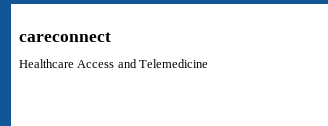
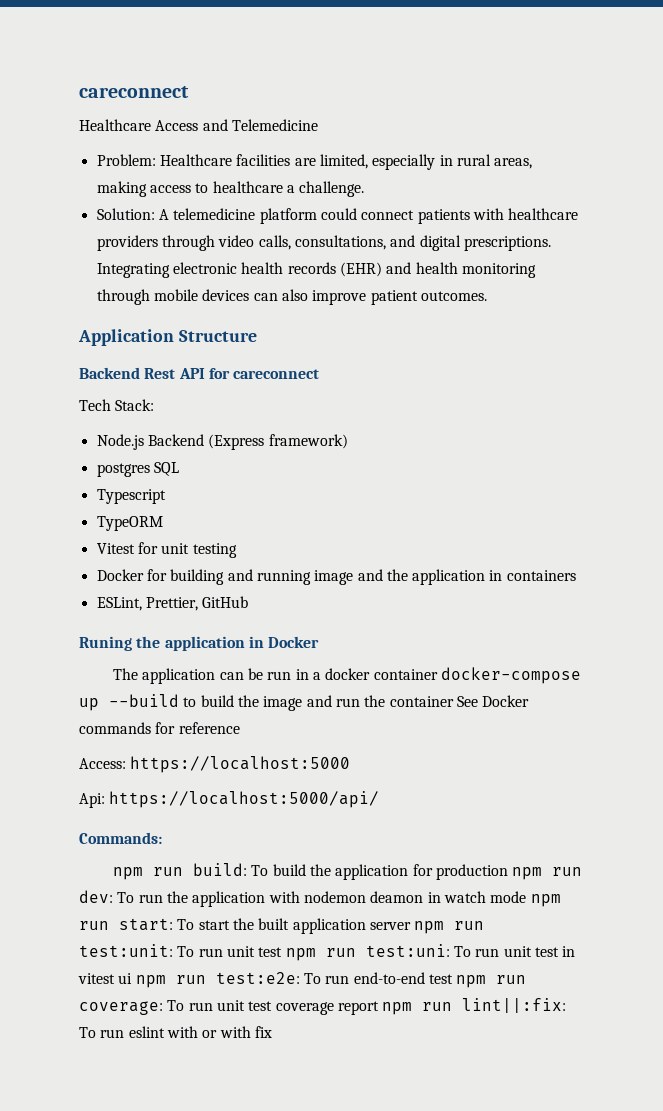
+ Problem: Healthcare facilities are limited, especially in rural areas, making access to healthcare a challenge.
+ Solution: A telemedicine platform could connect patients with healthcare providers through video calls, consultations, and digital prescriptions. Integrating electronic health records (EHR) and health monitoring through mobile devices can also improve patient outcomes.
+ Application Structure
+ Backend Rest API for careconnect
+ Tech Stack:
+ Node.js Backend (Express framework)
+ postgres SQL
+ Typescript
+ TypeORM
+ Vitest for unit testing
+ Docker for building and running image and the application in containers
+ ESLint, Prettier, GitHub
+ Runing the application in Docker
+ The application can be run in a docker container docker-compose up --build to build the image and run the container See Docker commands for reference
+ Access: https://localhost:5000
+ Api: https://localhost:5000/api/
+ Commands:
+ npm run build: To build the application for production npm run dev: To run the application with nodemon deamon in watch mode npm run start: To start the built application server npm run test:unit: To run unit test npm run test:uni: To run unit test in vitest ui npm run test:e2e: To run end-to-end test npm run coverage: To run unit test coverage report npm run lint||:fix: To run eslint with or with fix

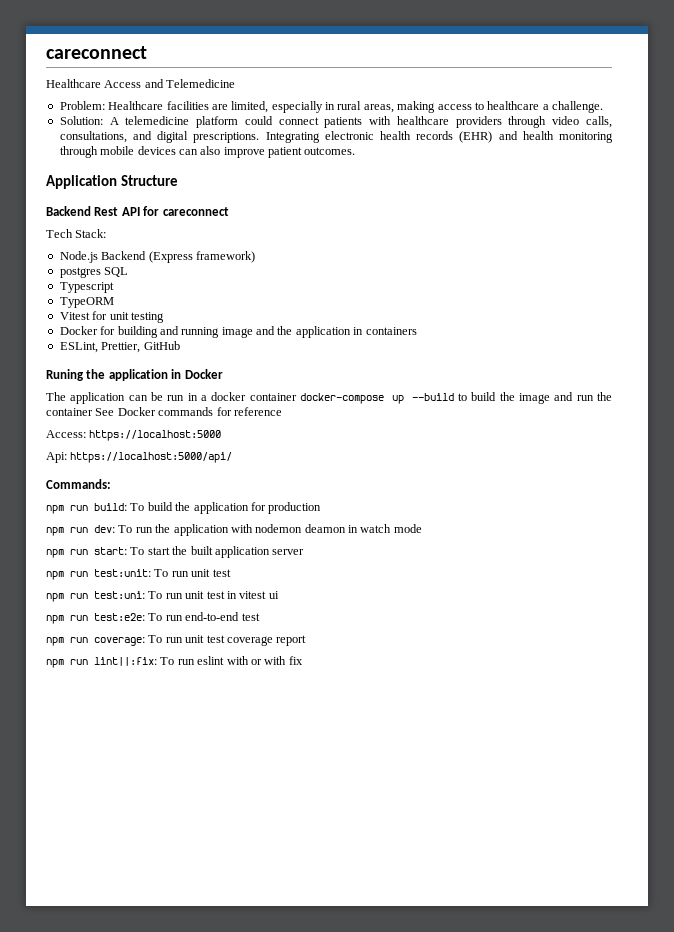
- To build the application for production npm run dev:
+ To build the application for production
+ npm run dev:
- To run the application with nodemon deamon in watch mode npm run start:
+ To run the application with nodemon deamon in watch mode
+ npm run start:
- To start the built application server npm run test:unit: To run unit test npm run test:uni:
+ To start the built application server
+ npm run test:unit: To run unit test
+ npm run test:uni:
- To run unit test in vitest ui npm run test:e2e:
+ To run unit test in vitest ui
+ npm run test:e2e:
- To run end-to-end test npm run coverage:
+ To run end-to-end test
+ npm run coverage:
- To run unit test coverage report npm run lint||:fix:
+ To run unit test coverage report
+ npm run lint||:fix:

